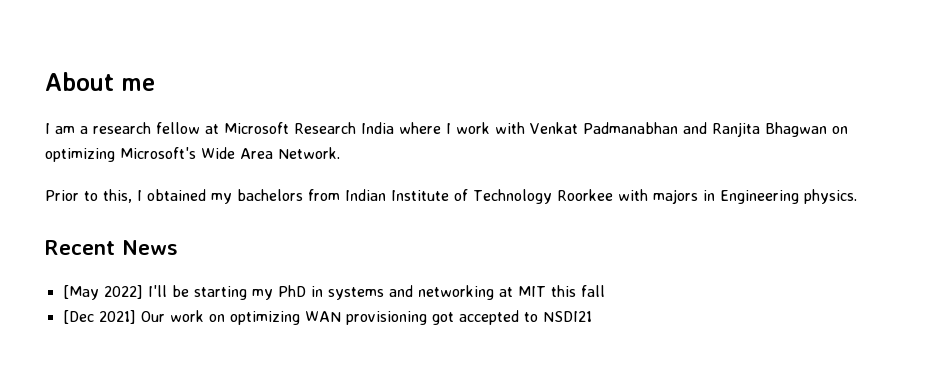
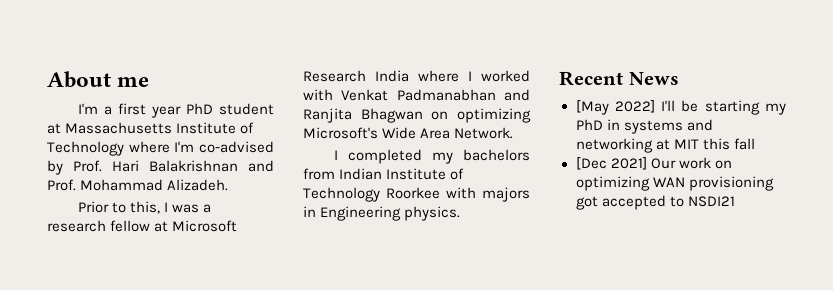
- I am a research fellow at Microsoft Research India where I work with Venkat Padmanabhan and Ranjita Bhagwan on optimizing Microsoft's Wide Area Network.
+ I'm a first year PhD student at Massachusetts Institute of Technology where I'm co-advised by Prof. Hari Balakrishnan and Prof. Mohammad Alizadeh.
+ Prior to this, I was a research fellow at Microsoft Research India where I worked with Venkat Padmanabhan and Ranjita Bhagwan on optimizing Microsoft's Wide Area Network.
- Prior to this, I obtained my bachelors from Indian Institute of Technology Roorkee with majors in Engineering physics.
+ I completed my bachelors from Indian Institute of Technology Roorkee with majors in Engineering physics.

